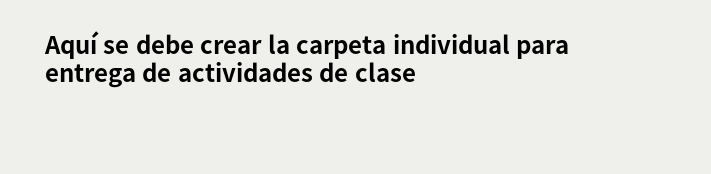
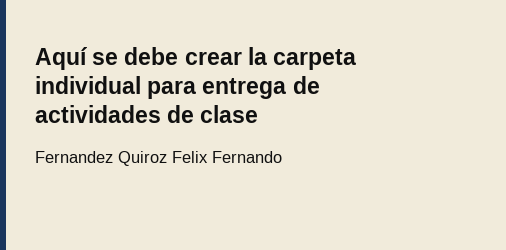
+ Fernandez Quiroz Felix Fernando

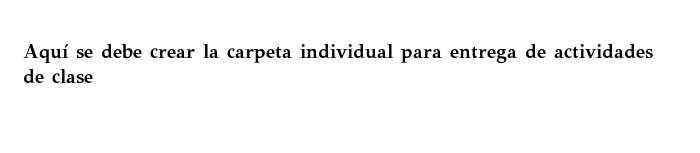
- Fernandez Quiroz Felix Fernando

